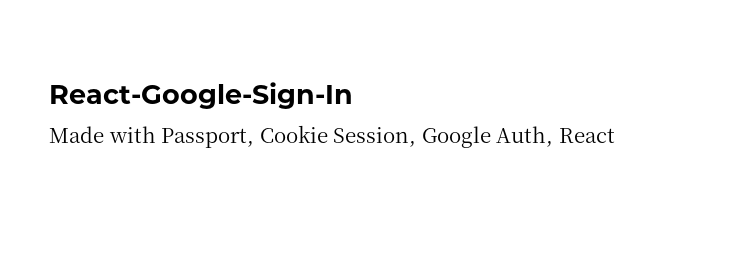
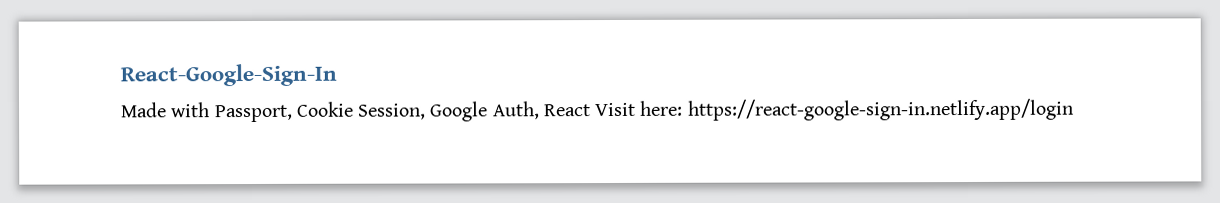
- Made with Passport, Cookie Session, Google Auth, React
+ Made with Passport, Cookie Session, Google Auth, React Visit here: https://react-google-sign-in.netlify.app/login

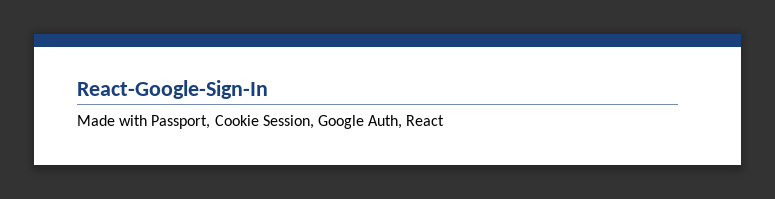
- Made with Passport, Cookie Session, Google Auth, React Visit here: https://react-google-sign-in.netlify.app/login
+ Made with Passport, Cookie Session, Google Auth, React

